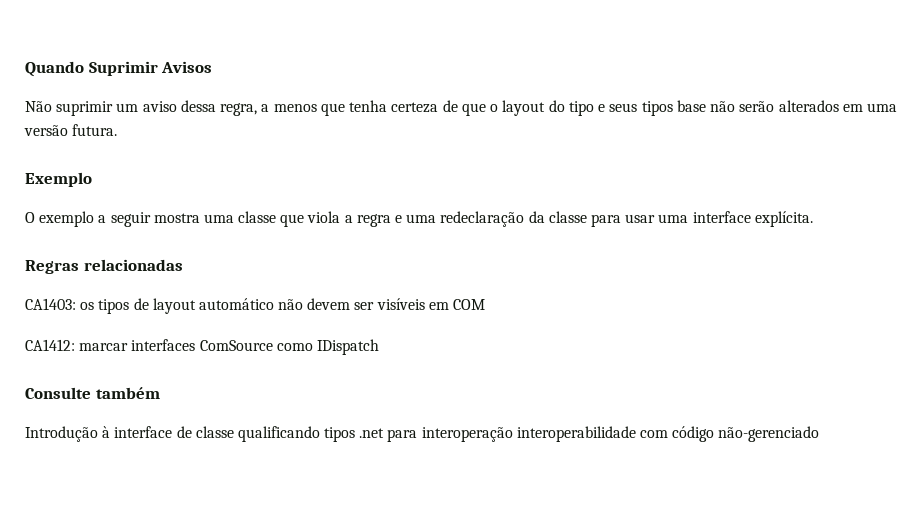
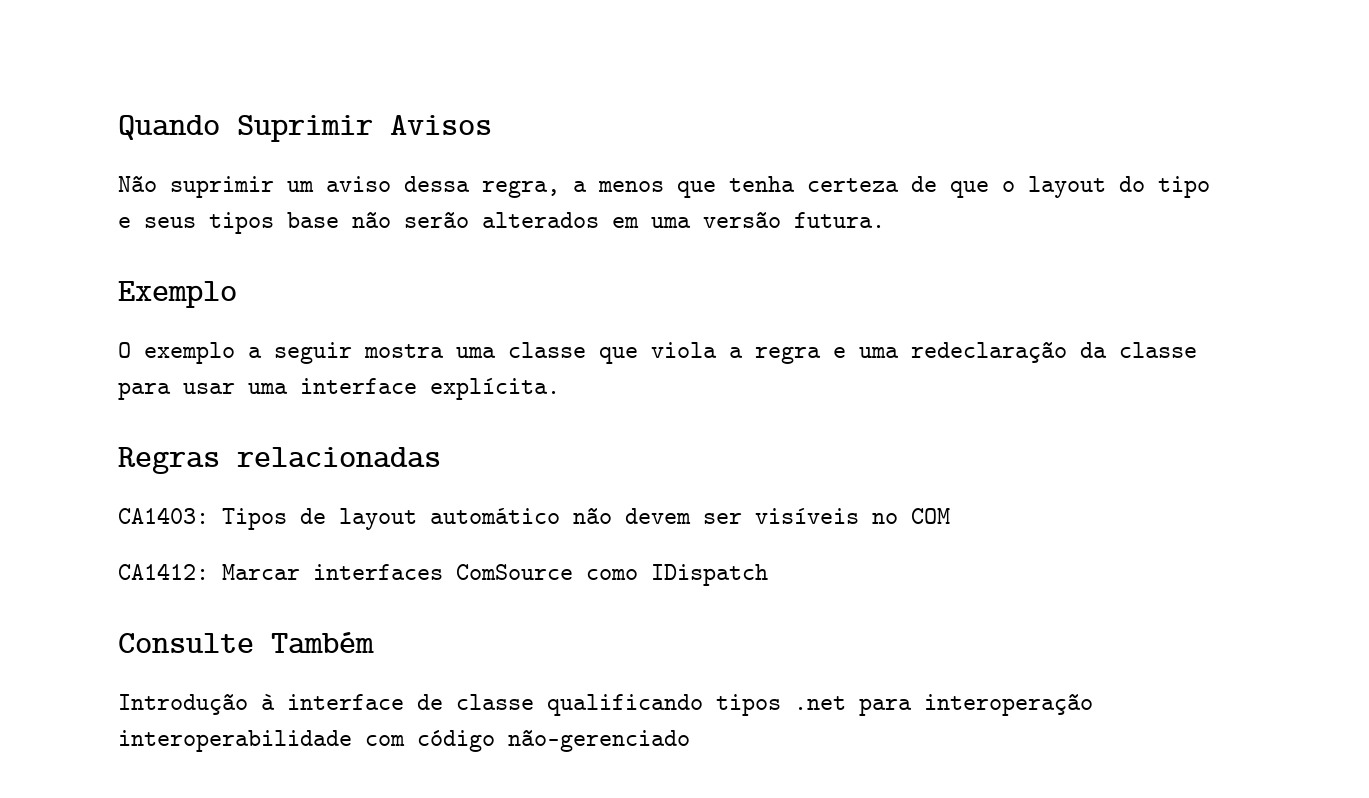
- CA1403: os tipos de layout automático não devem ser visíveis em COM
+ CA1403: Tipos de layout automático não devem ser visíveis no COM
- CA1412: marcar interfaces ComSource como IDispatch
+ CA1412: Marcar interfaces ComSource como IDispatch
- Consulte também
+ Consulte Também

